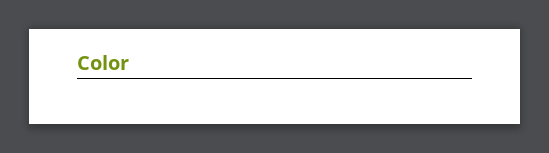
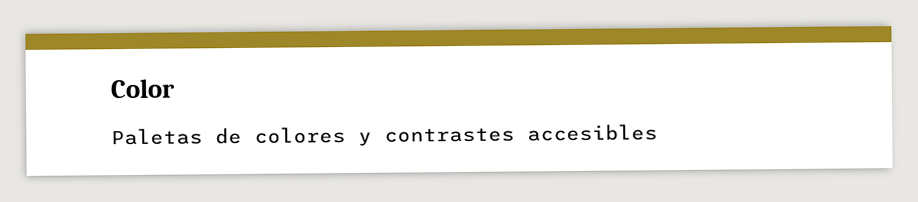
+ Paletas de colores y contrastes accesibles

